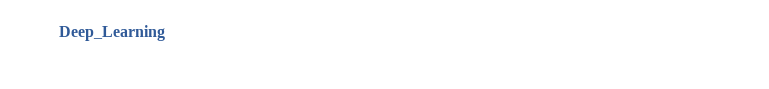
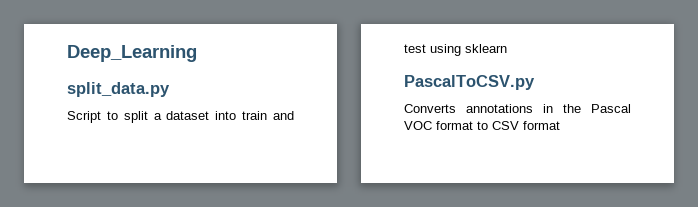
+ split_data.py
+ Script to split a dataset into train and test using sklearn
+ PascalToCSV.py
+ Converts annotations in the Pascal VOC format to CSV format

